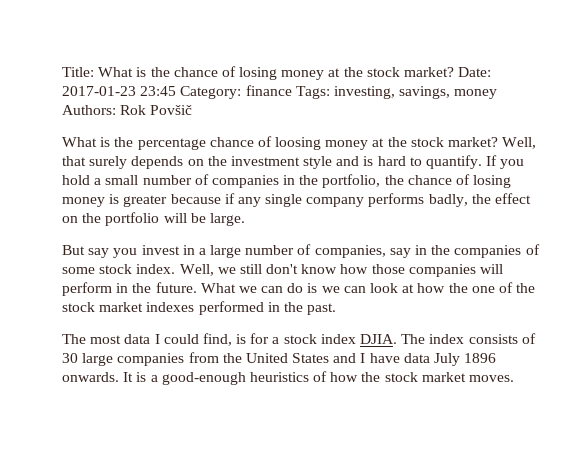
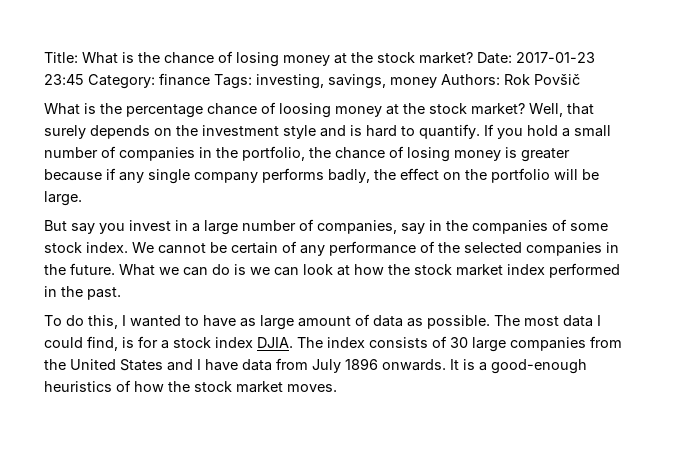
- Well, we still don't know how those companies will perform in the future.
+ We cannot be certain of any performance of the selected companies in the future.
- What we can do is we can look at how the one of the stock market indexes performed in the past.
+ What we can do is we can look at how the stock market index performed in the past.
+ To do this, I wanted to have as large amount of data as possible.
- The index consists of 30 large companies from the United States and I have data July 1896 onwards.
+ The index consists of 30 large companies from the United States and I have data from July 1896 onwards.

